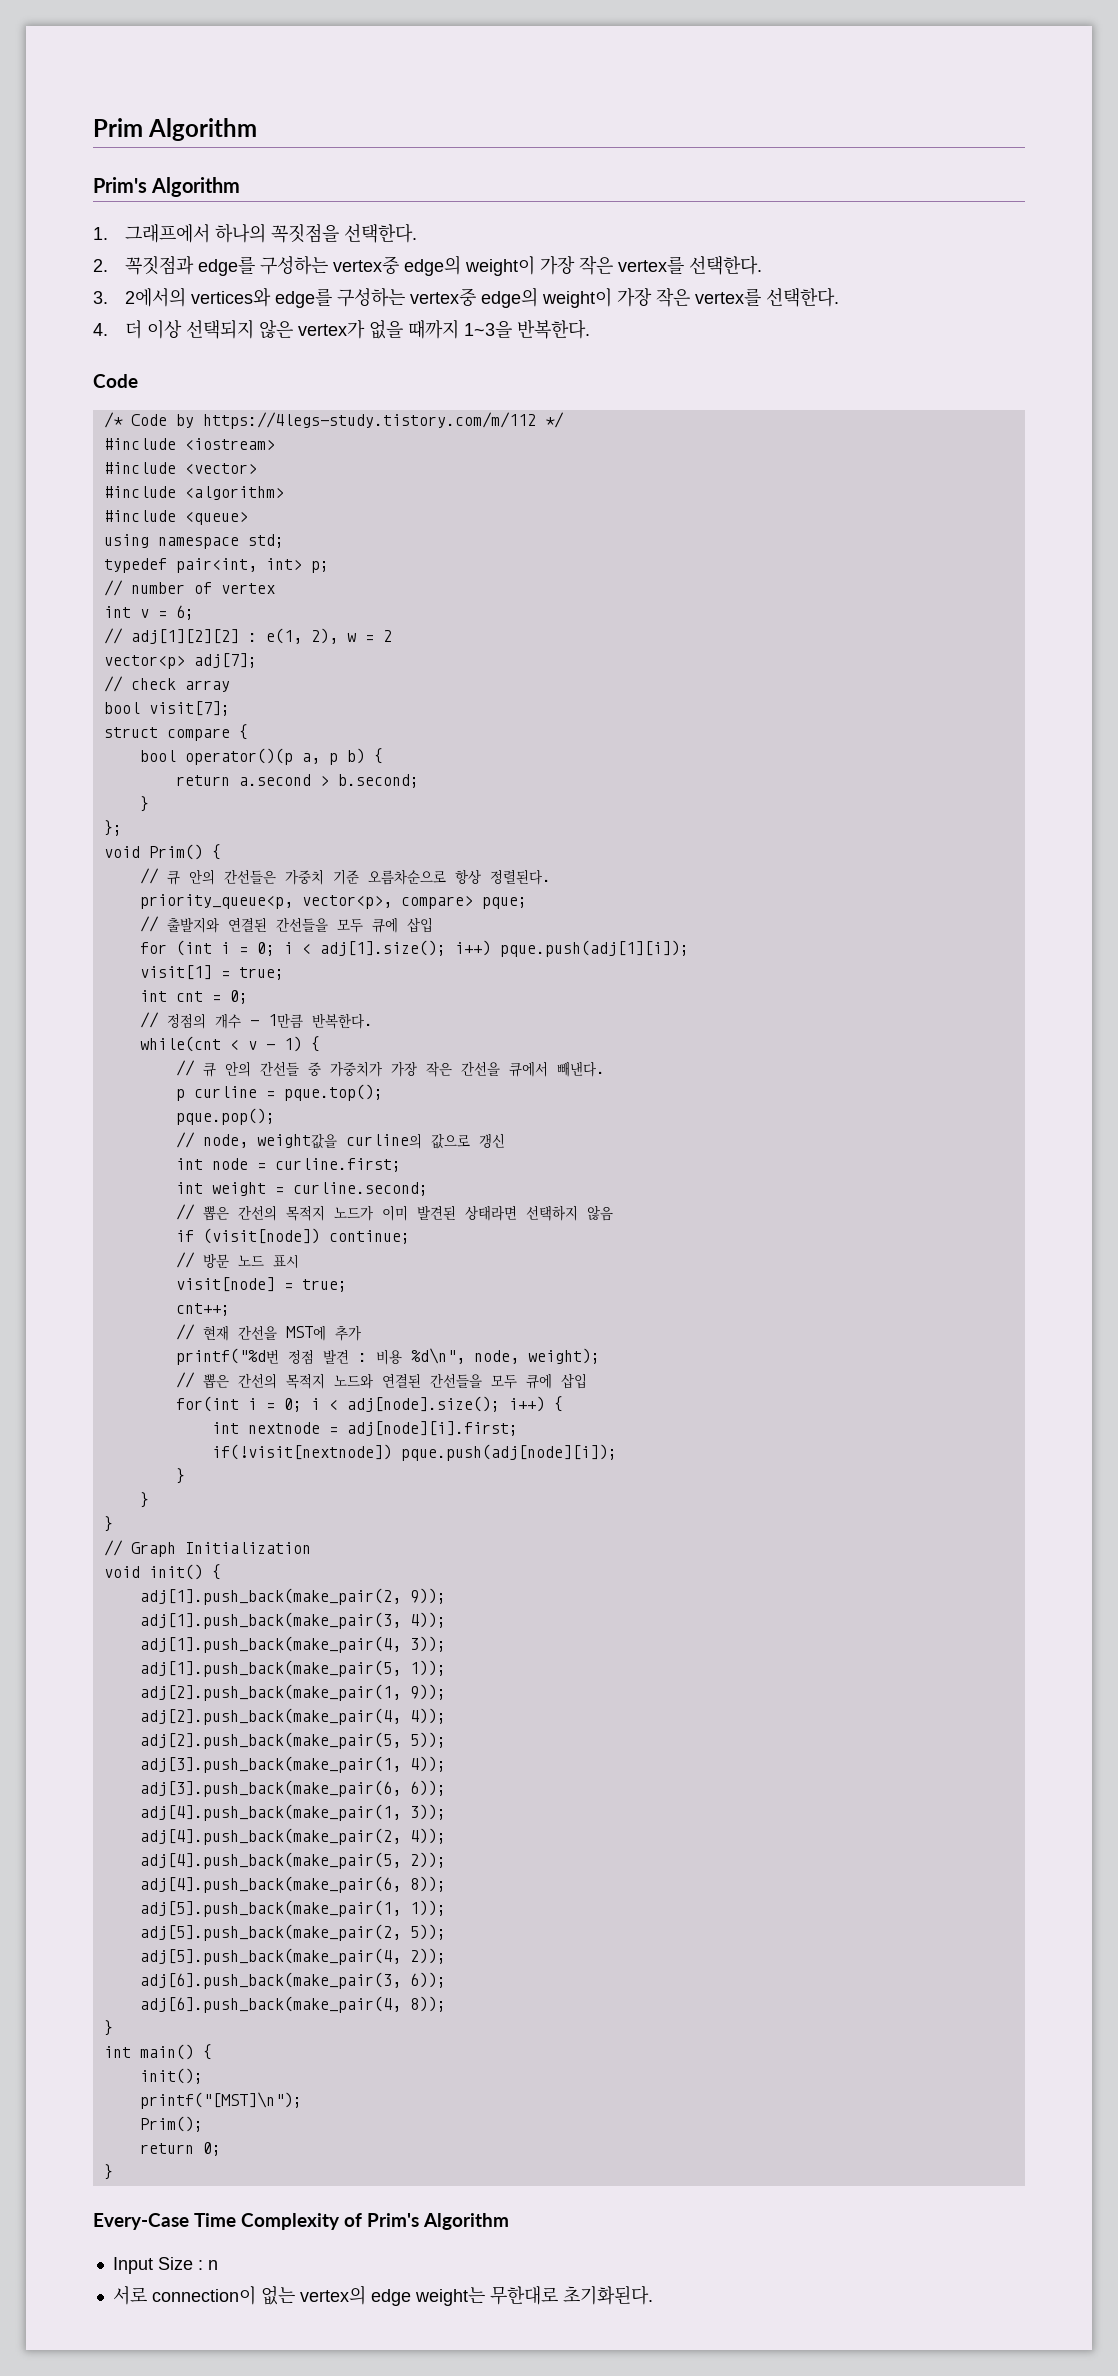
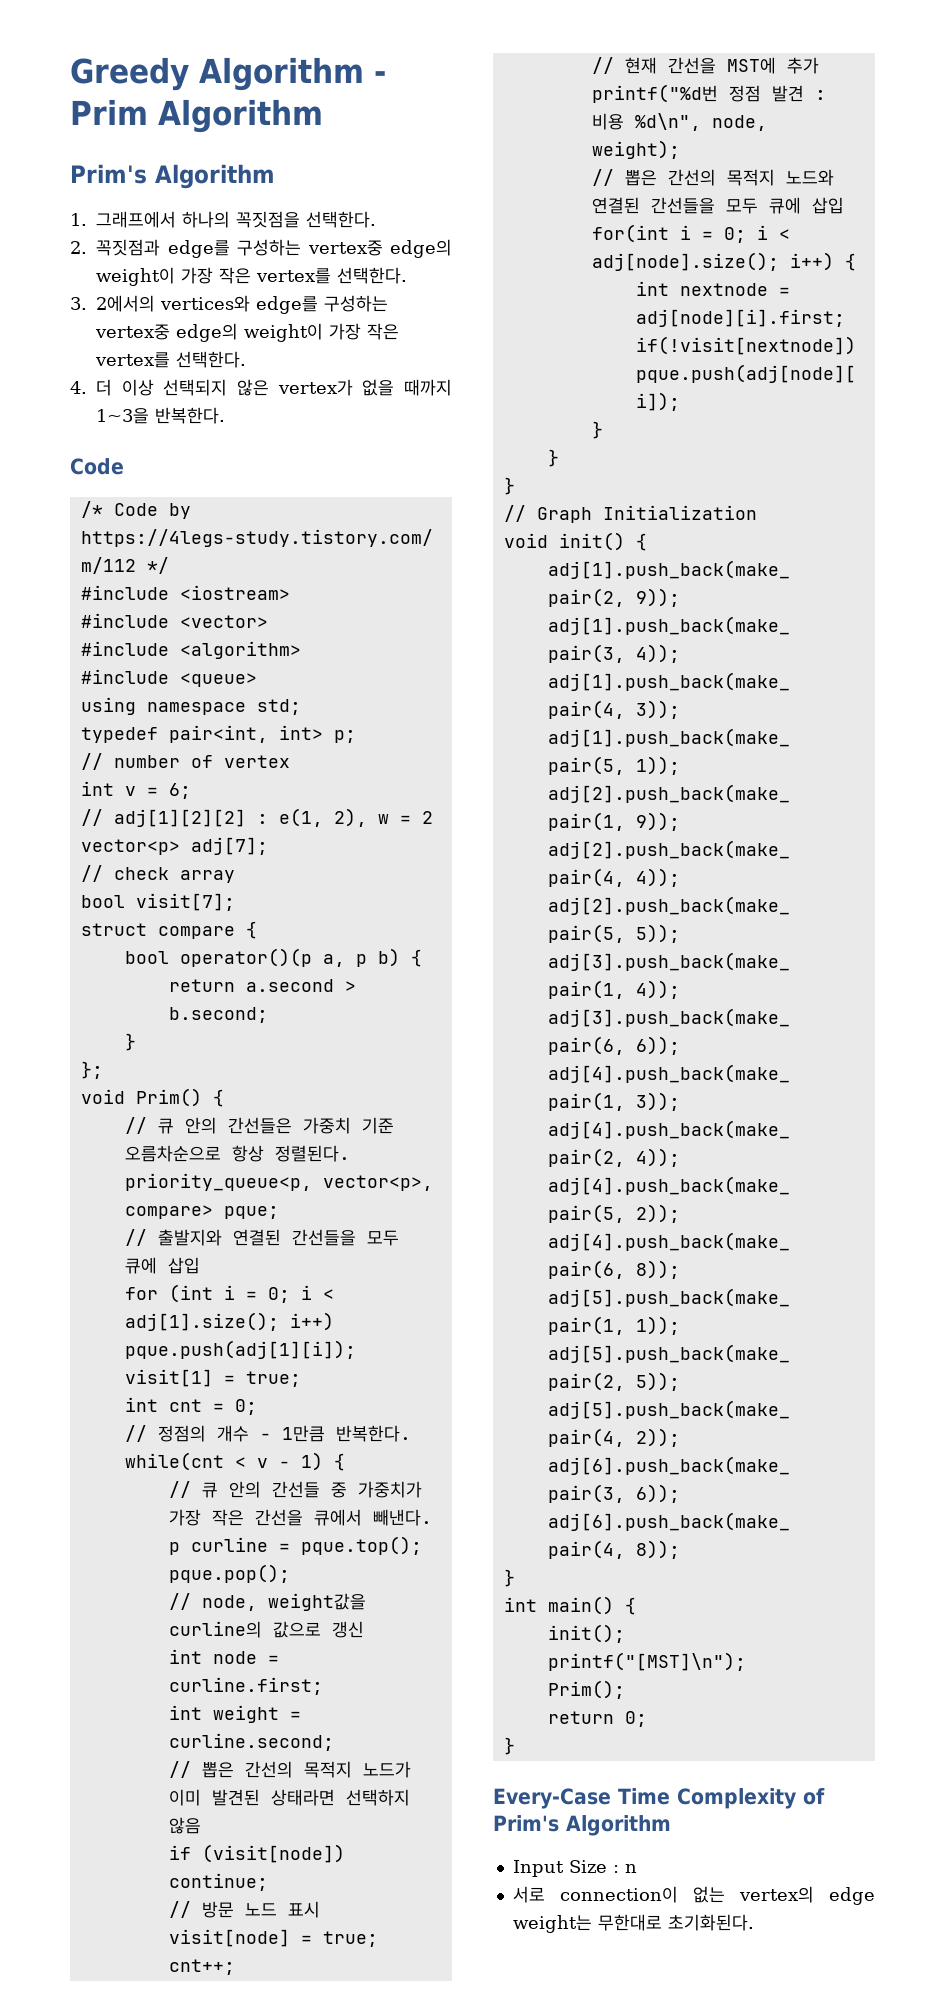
- Prim Algorithm
+ Greedy Algorithm - Prim Algorithm

